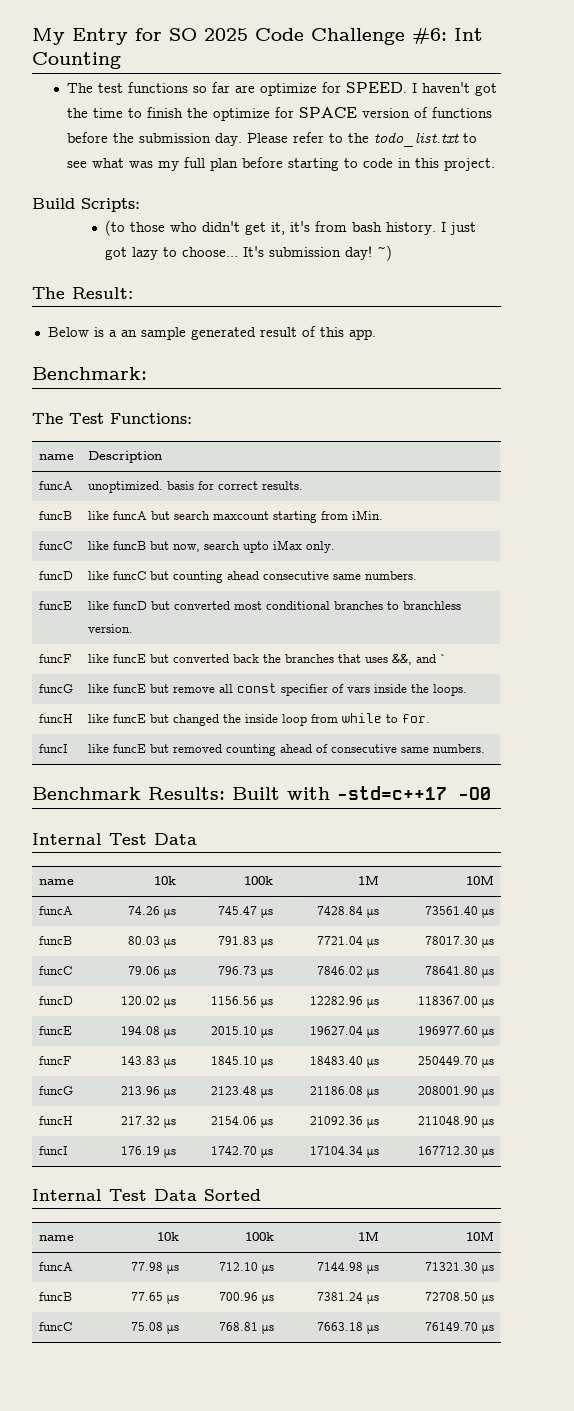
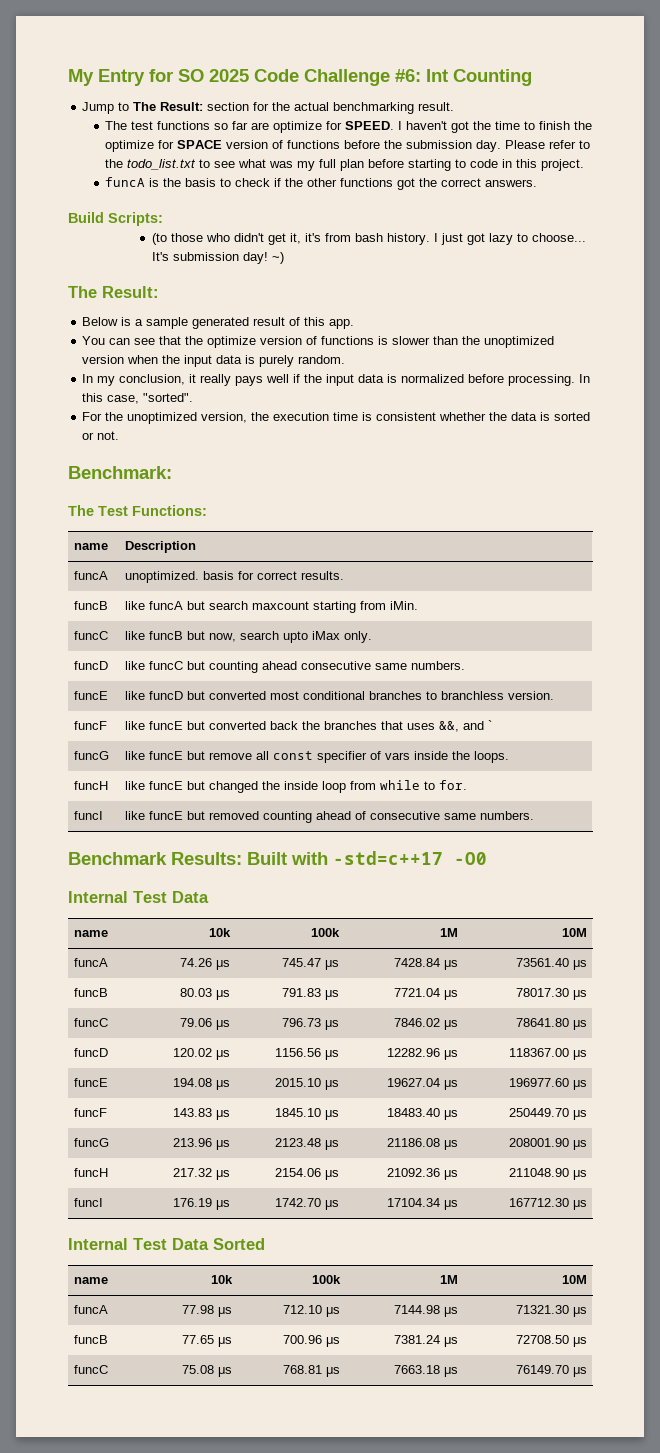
+ Jump to The Result: section for the actual benchmarking result.
+ funcA is the basis to check if the other functions got the correct answers.
- Below is a an sample generated result of this app.
+ Below is a sample generated result of this app.
+ You can see that the optimize version of functions is slower than the unoptimized version when the input data is purely random.
+ In my conclusion, it really pays well if the input data is normalized before processing. In this case, "sorted".
+ For the unoptimized version, the execution time is consistent whether the data is sorted or not.

